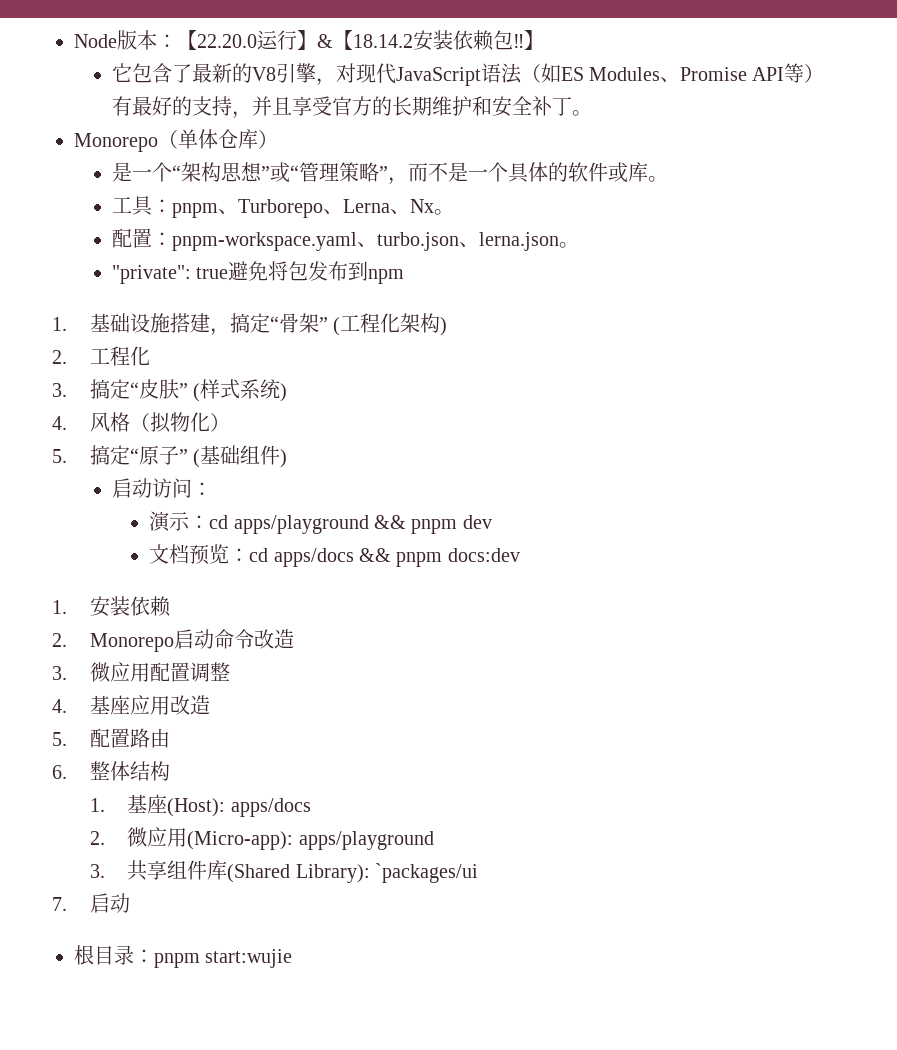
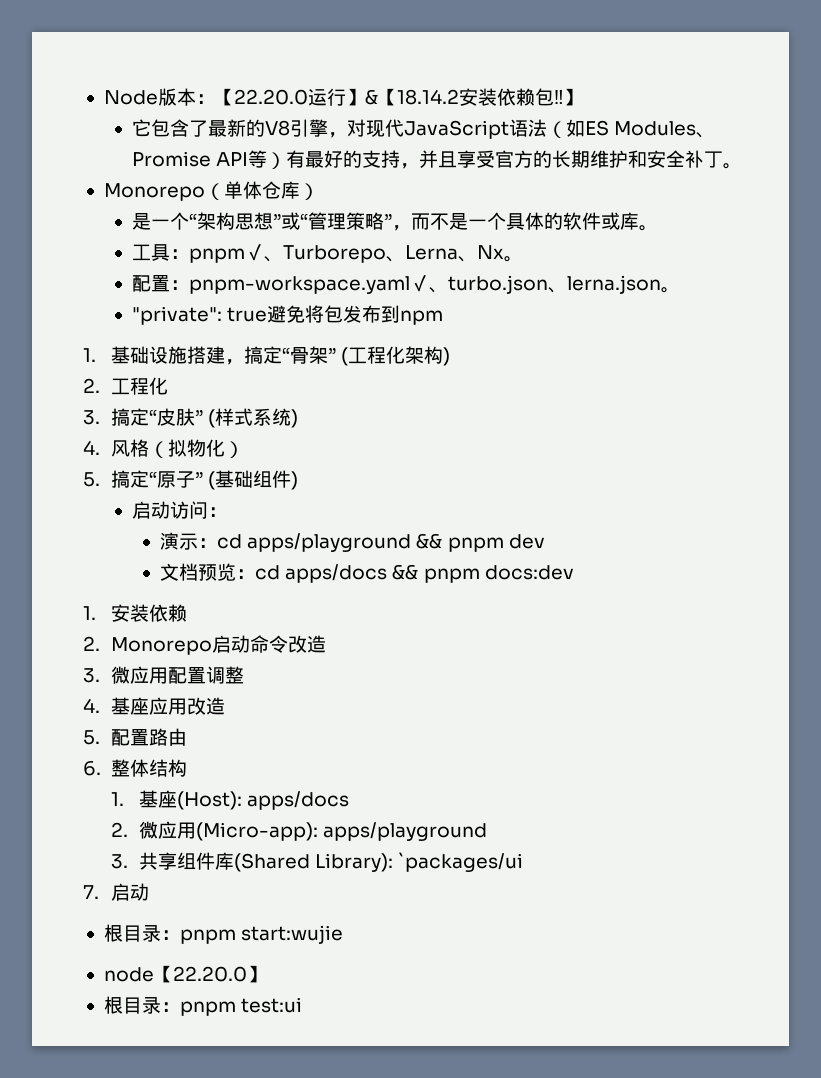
- 工具：pnpm、Turborepo、Lerna、Nx。
+ 工具：pnpm✓、Turborepo、Lerna、Nx。
- 配置：pnpm-workspace.yaml、turbo.json、lerna.json。
+ 配置：pnpm-workspace.yaml✓、turbo.json、lerna.json。
+ node【22.20.0】
+ 根目录：pnpm test:ui

